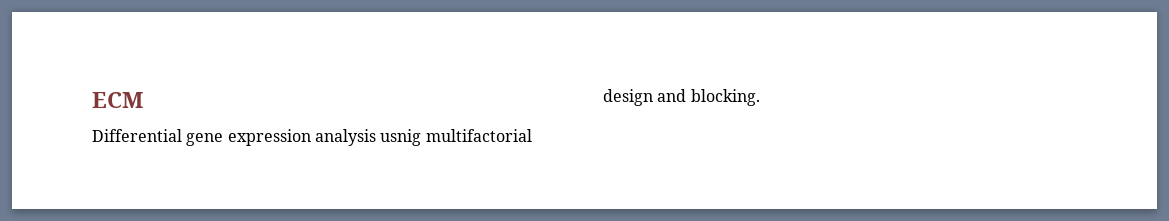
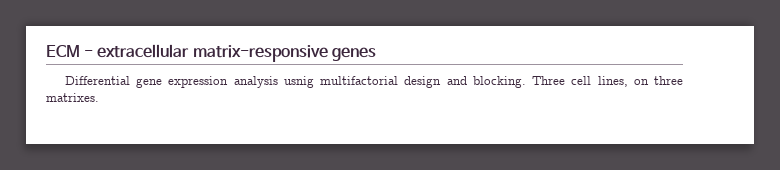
- ECM
+ ECM - extracellular matrix-responsive genes
+ Three cell lines, on three matrixes.

